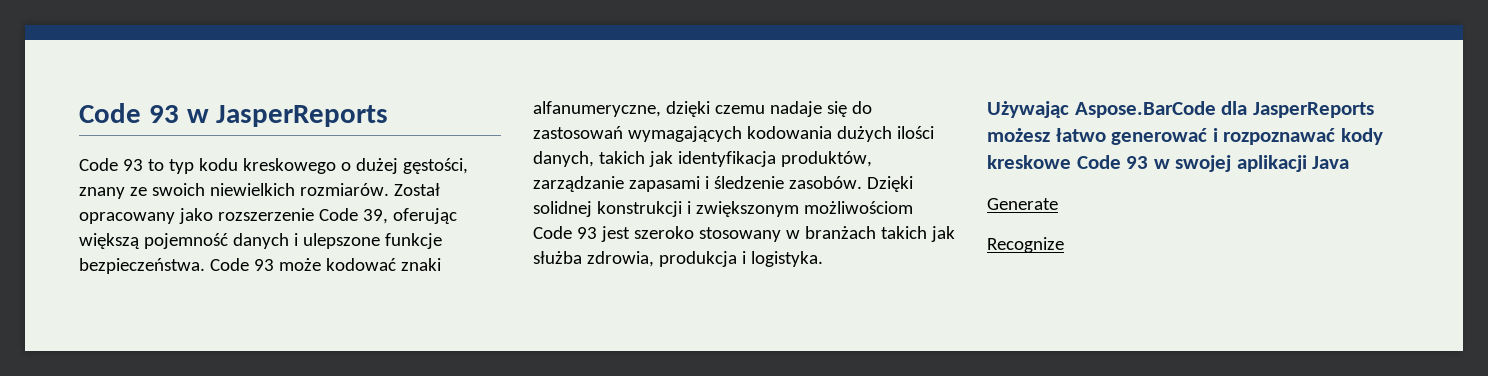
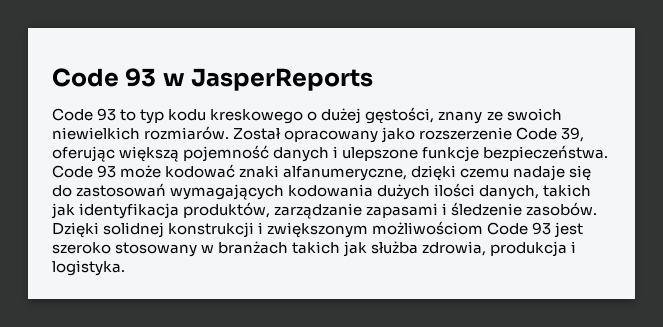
- Używając Aspose.BarCode dla JasperReports możesz łatwo generować i rozpoznawać kody kreskowe Code 93 w swojej aplikacji Java
- Generate
- Recognize

